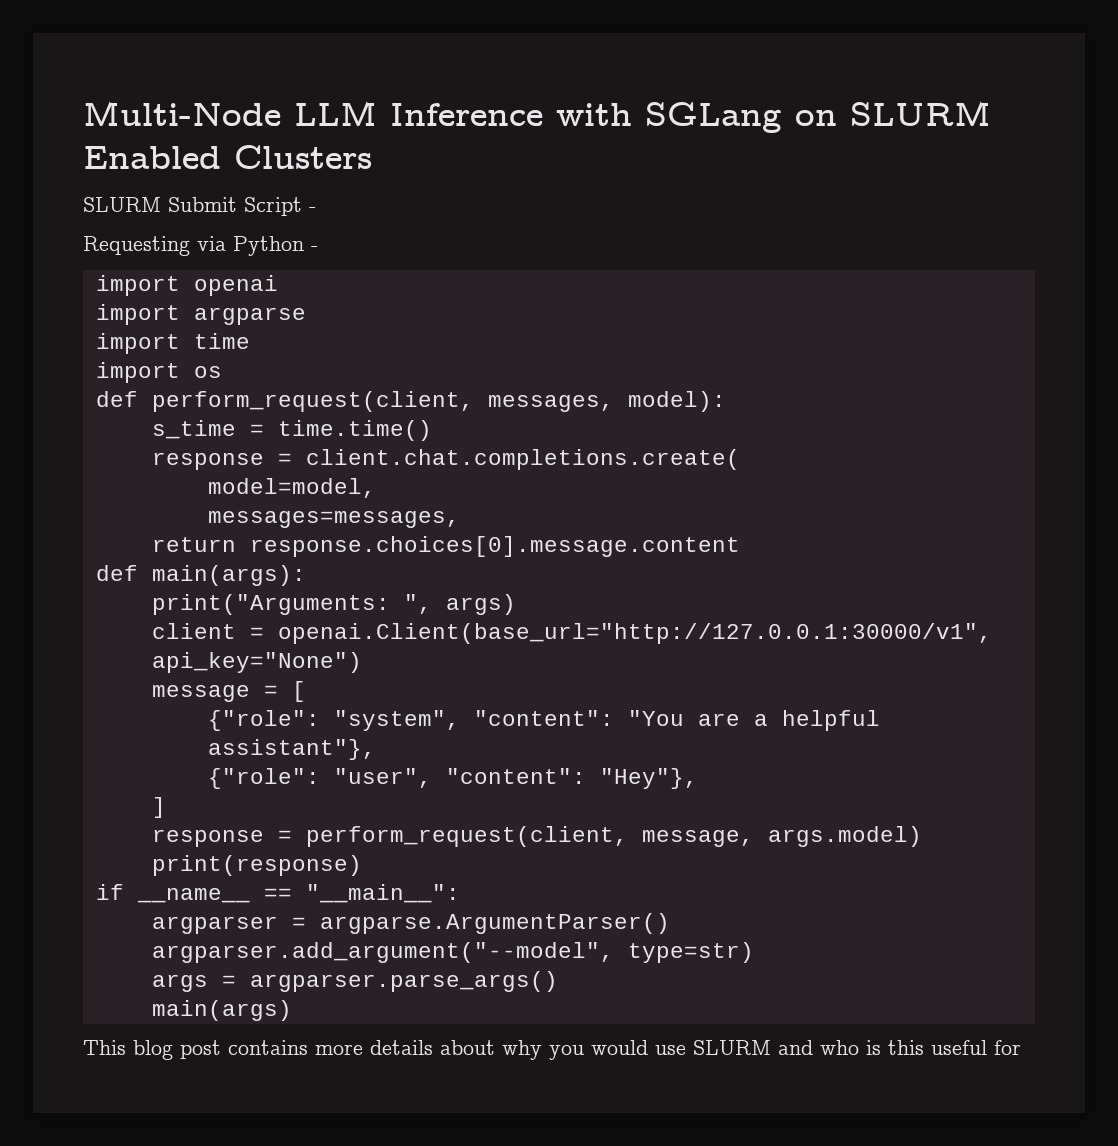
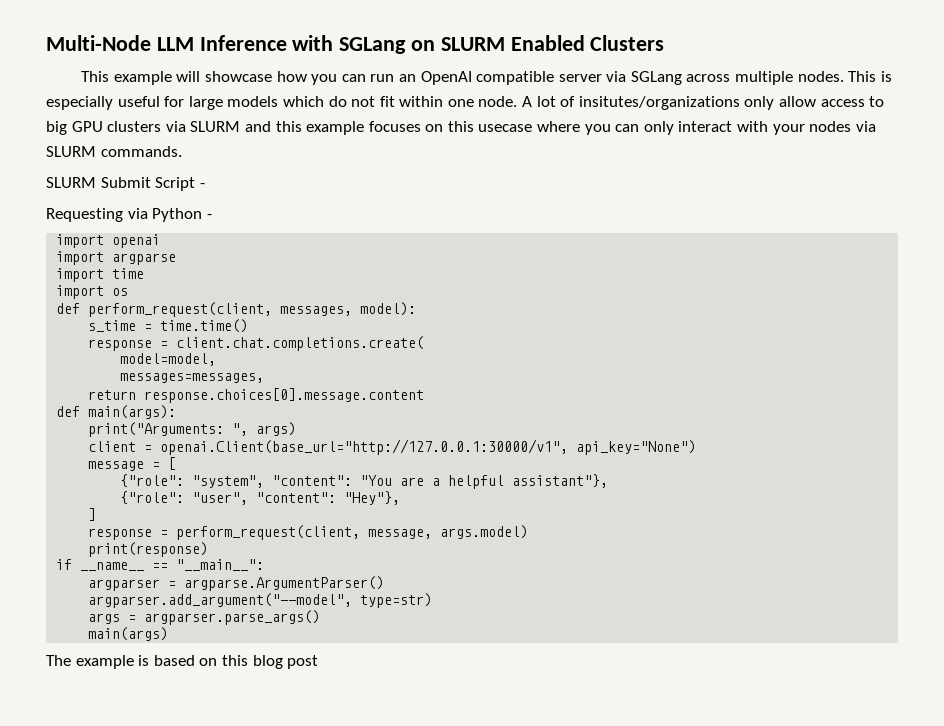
+ This example will showcase how you can run an OpenAI compatible server via SGLang across multiple nodes. This is especially useful for large models which do not fit within one node. A lot of insitutes/organizations only allow access to big GPU clusters via SLURM and this example focuses on this usecase where you can only interact with your nodes via SLURM commands.
- This blog post contains more details about why you would use SLURM and who is this useful for
+ The example is based on this blog post

